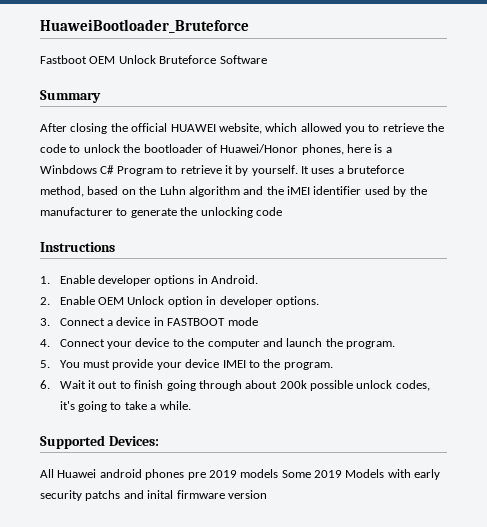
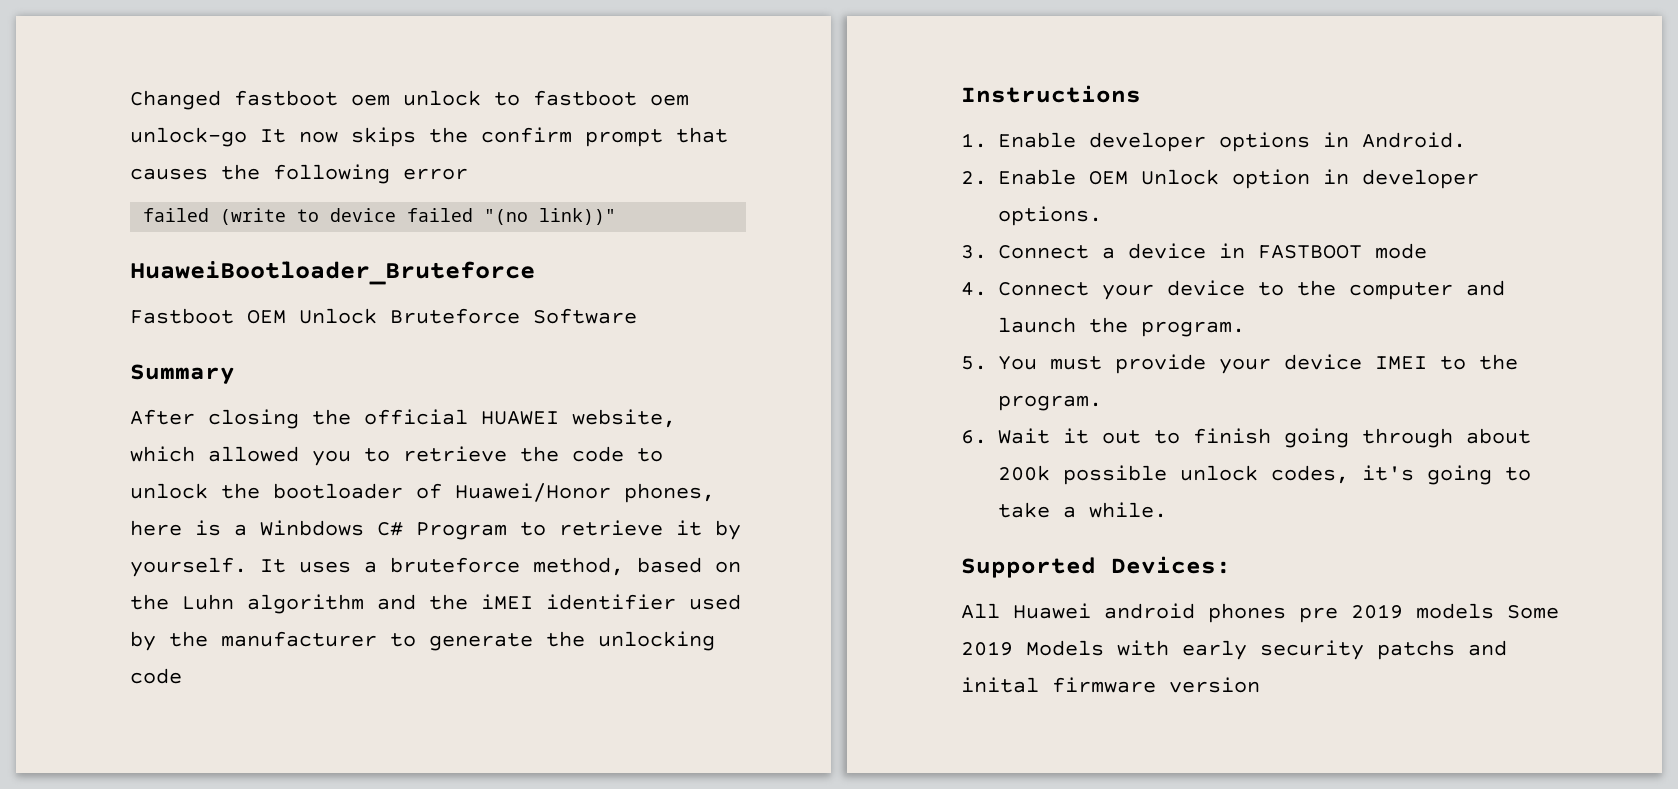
+ Changed fastboot oem unlock to fastboot oem unlock-go It now skips the confirm prompt that causes the following error
+ failed (write to device failed "(no link))"

